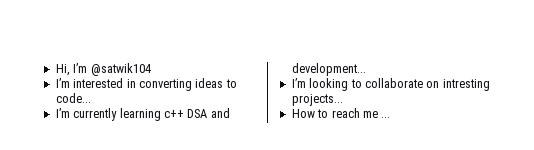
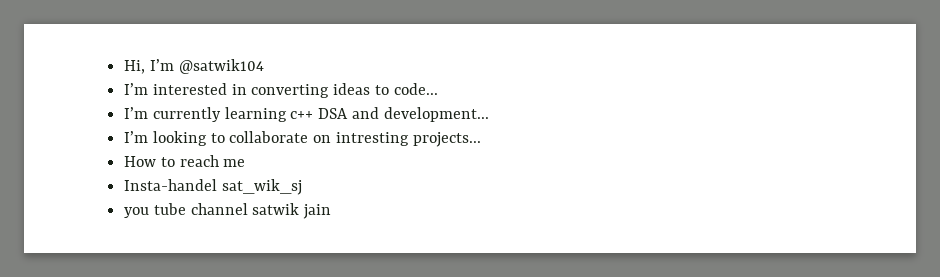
- How to reach me ...
+ How to reach me
+ Insta-handel sat_wik_sj
+ you tube channel satwik jain

